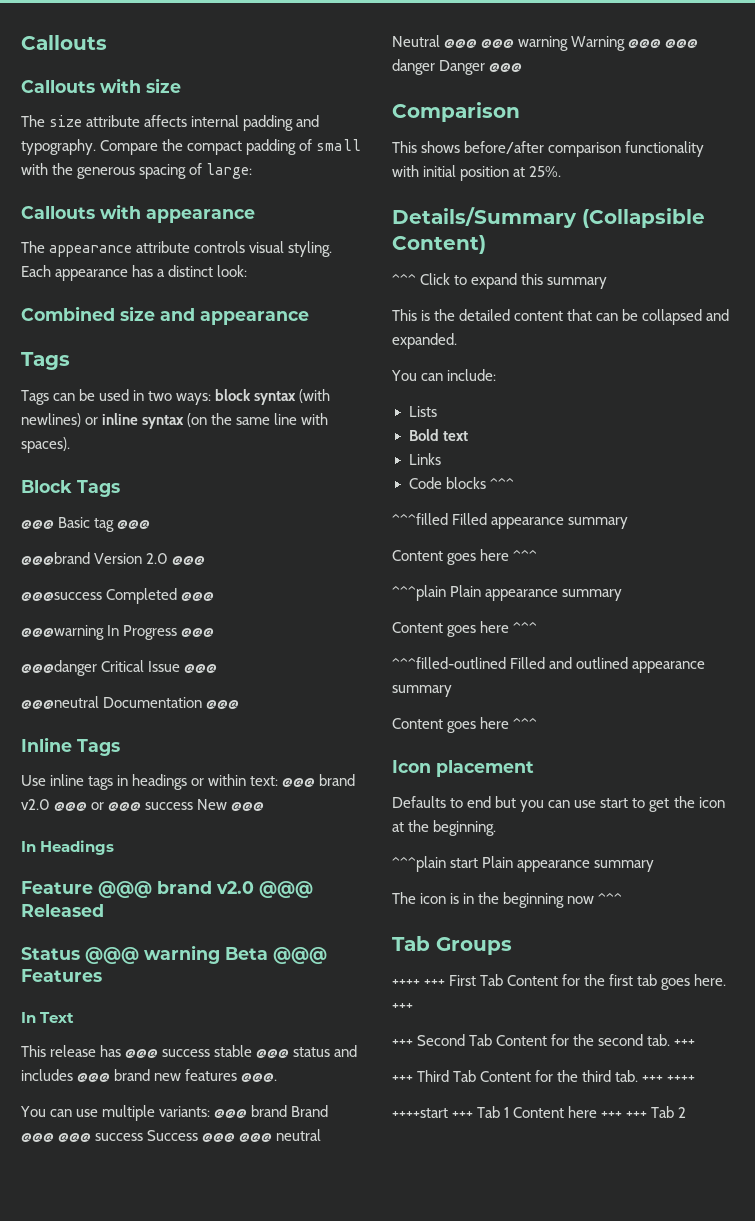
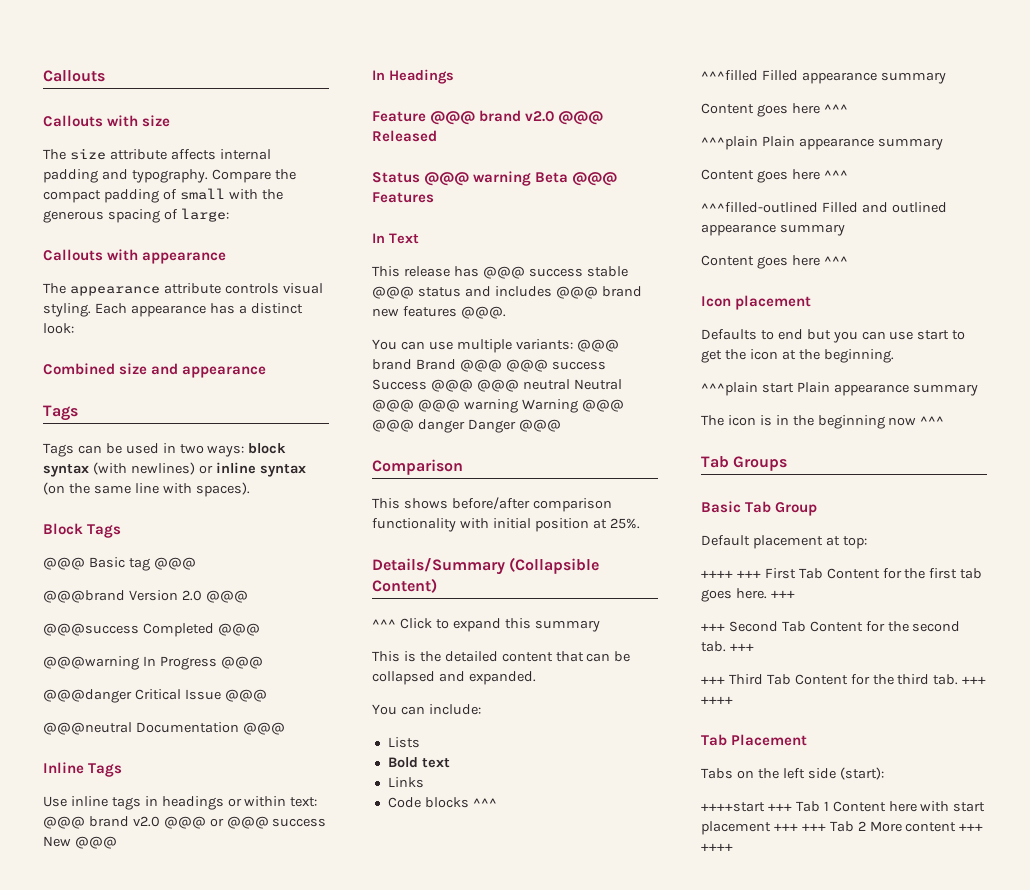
+ Basic Tab Group
+ Default placement at top:
+ Tab Placement
+ Tabs on the left side (start):
- ++++start +++ Tab 1 Content here +++ +++ Tab 2
+ ++++start +++ Tab 1 Content here with start placement +++ +++ Tab 2 More content +++ ++++

